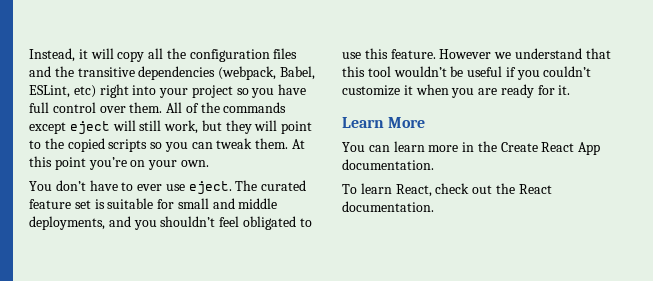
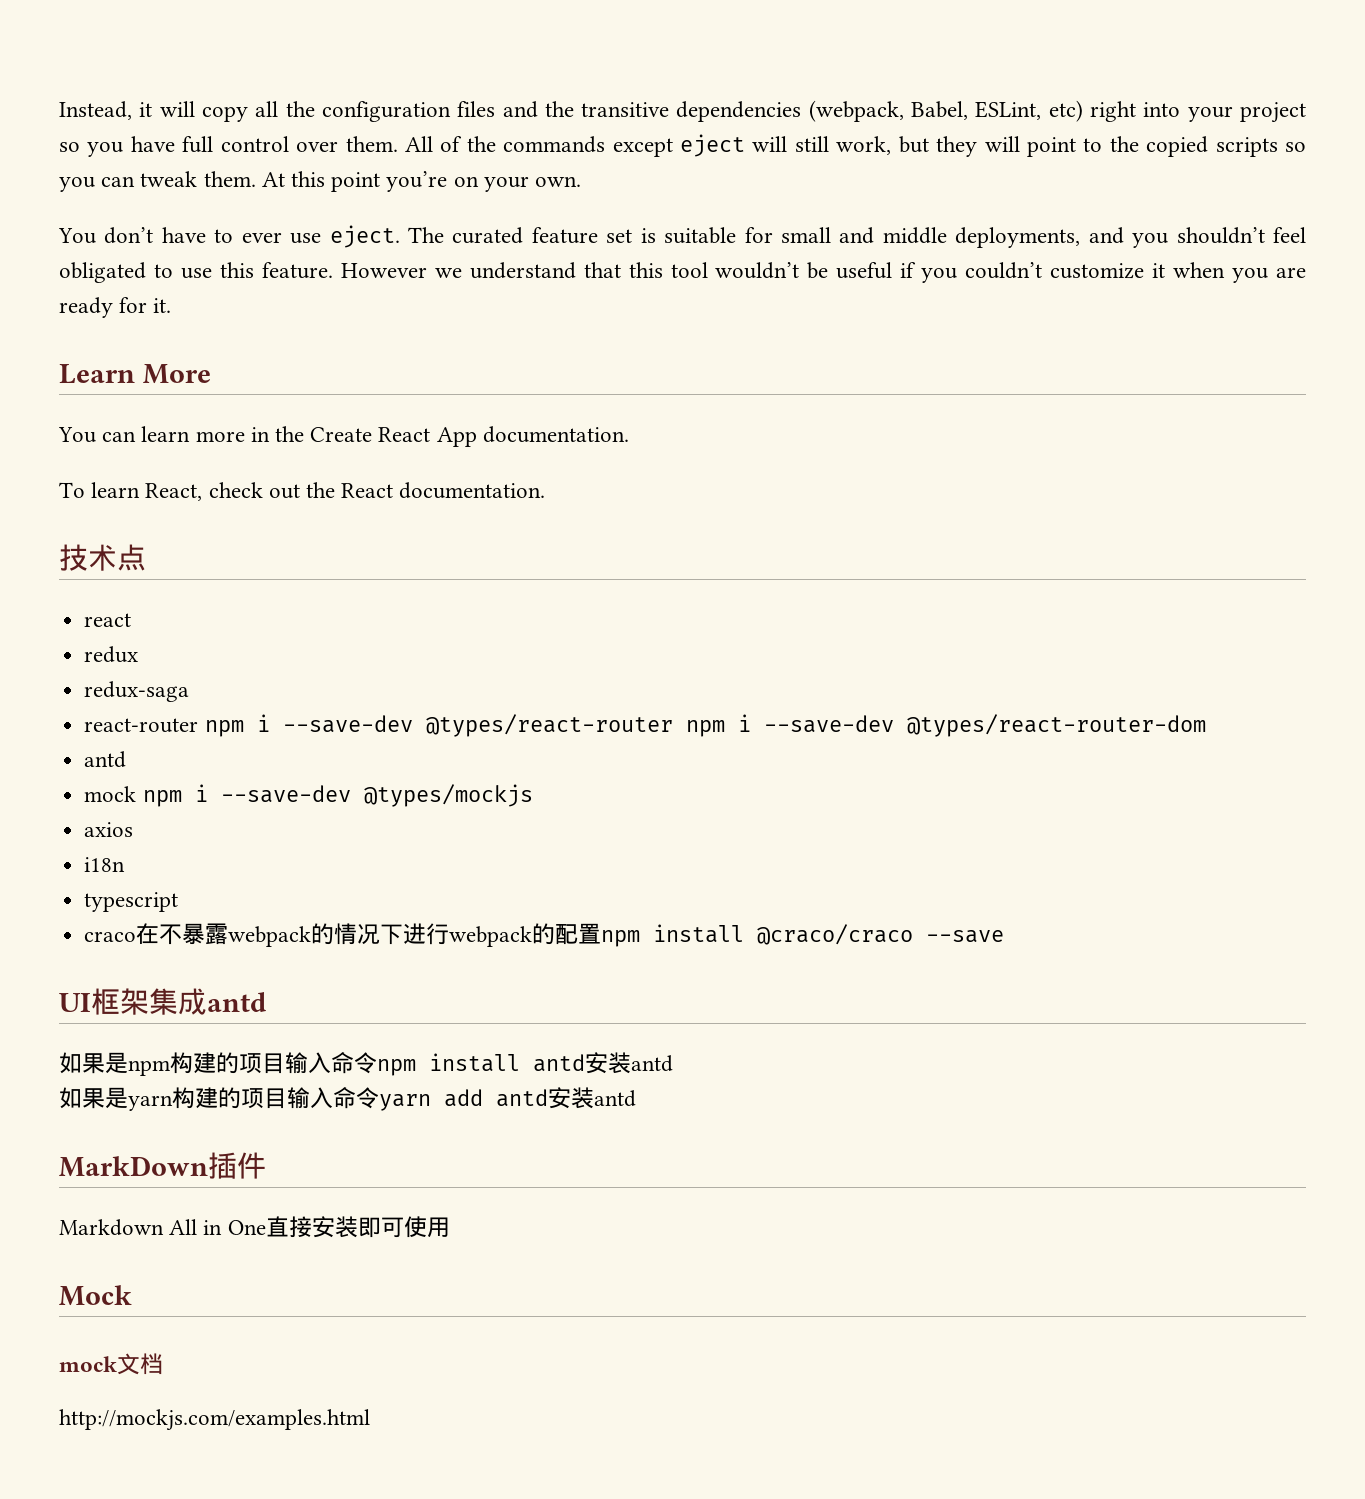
+ 技术点
+ react
+ redux
+ redux-saga
+ react-router npm i --save-dev @types/react-router npm i --save-dev @types/react-router-dom
+ antd
+ mock npm i --save-dev @types/mockjs
+ axios
+ i18n
+ typescript
+ craco在不暴露webpack的情况下进行webpack的配置npm install @craco/craco --save
+ UI框架集成antd
+ 如果是npm构建的项目输入命令npm install antd安装antd
+ 如果是yarn构建的项目输入命令yarn add antd安装antd
+ MarkDown插件
+ Markdown All in One直接安装即可使用
+ Mock
+ mock文档
+ http://mockjs.com/examples.html

